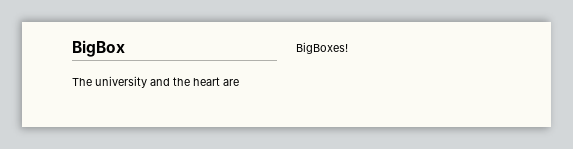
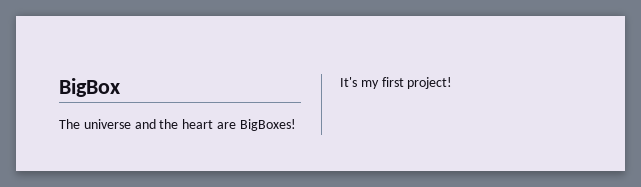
- The university and the heart are BigBoxes!
+ The universe and the heart are BigBoxes!
+ It's my first project!

